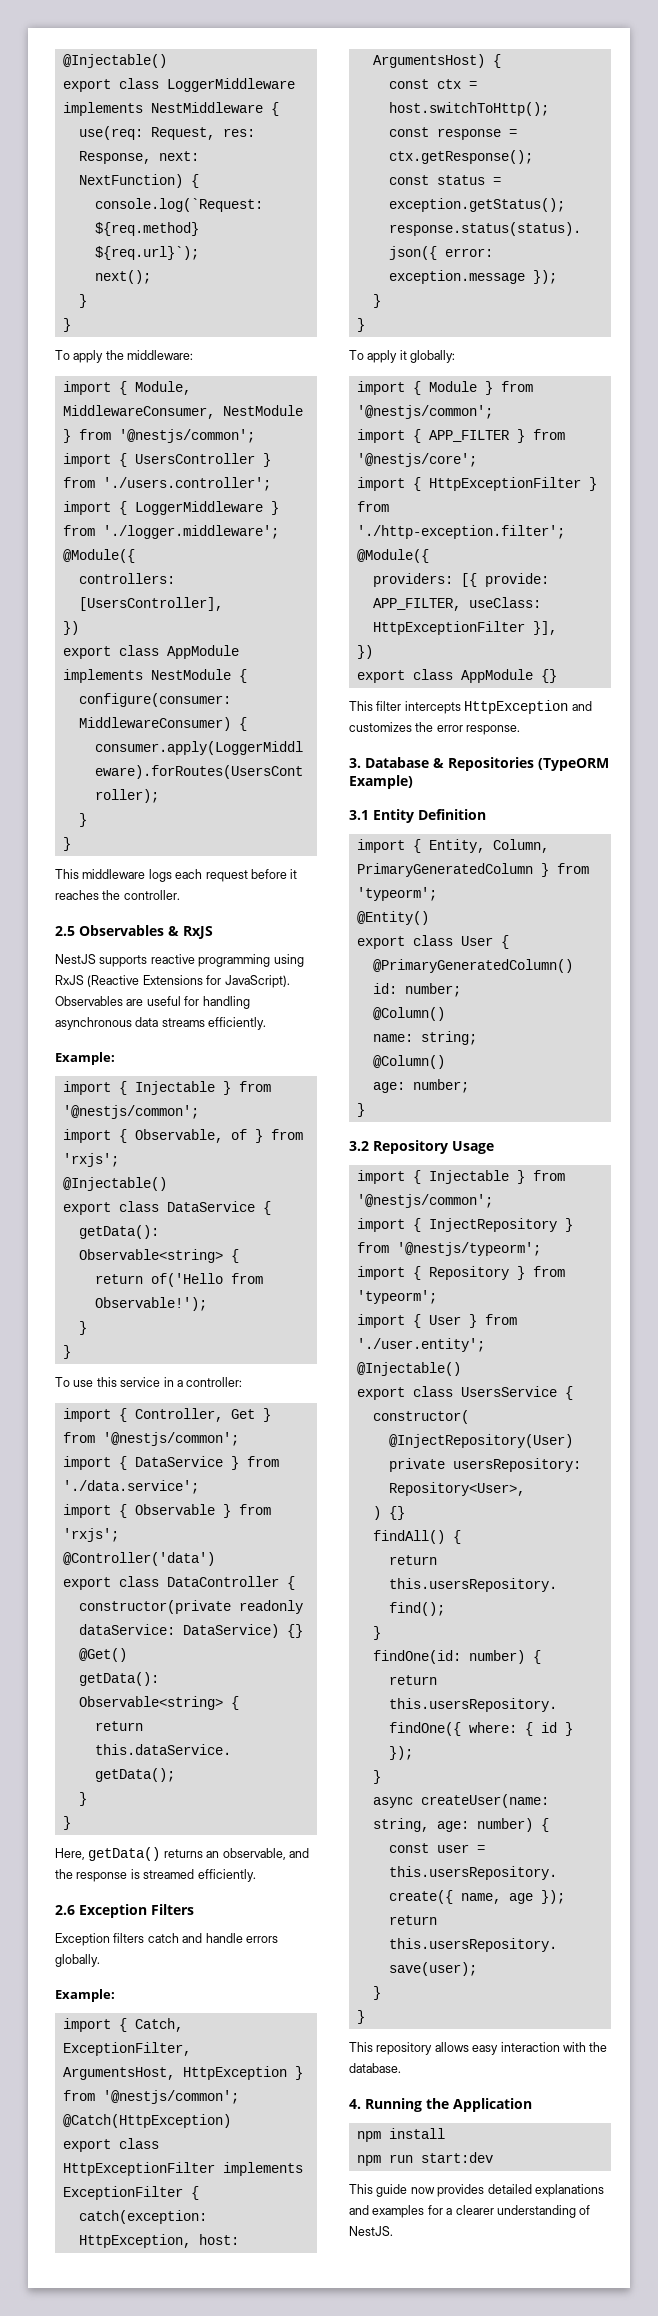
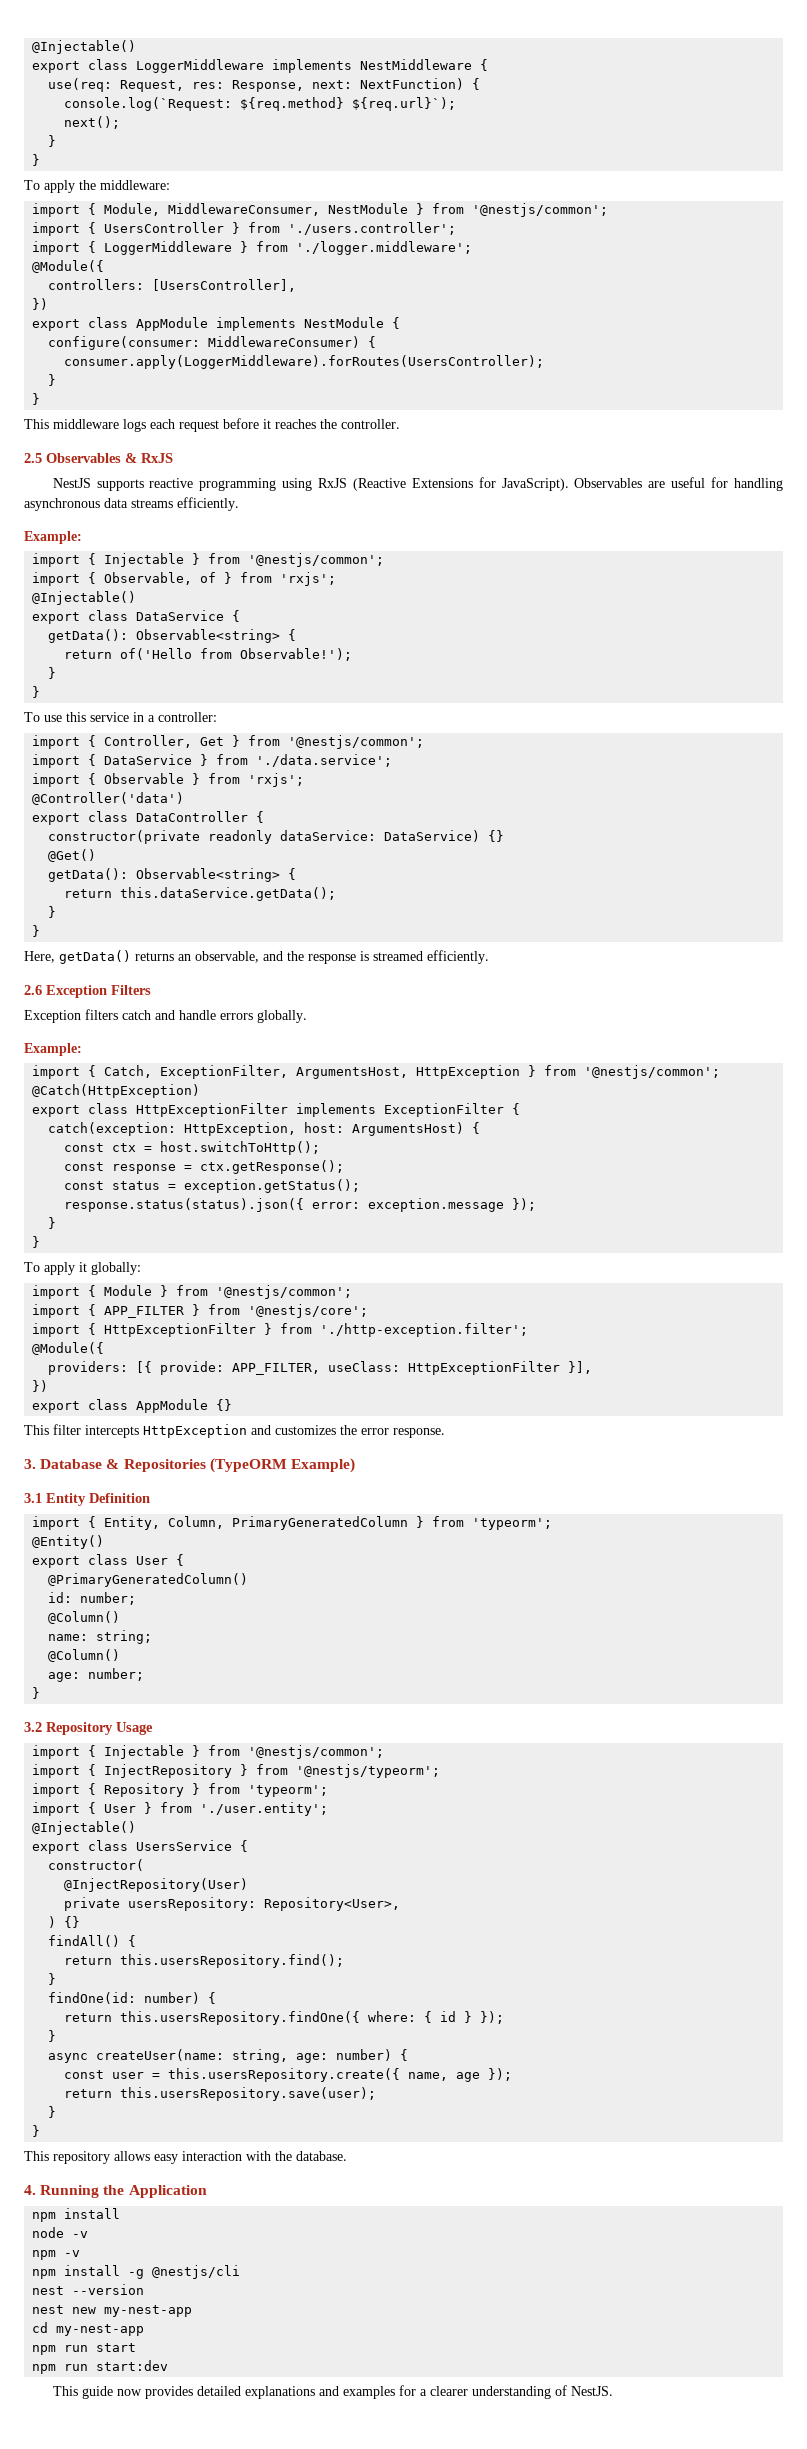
+ node -v
+ npm -v
+ npm install -g @nestjs/cli
+ nest --version
+ nest new my-nest-app
+ cd my-nest-app
+ npm run start

